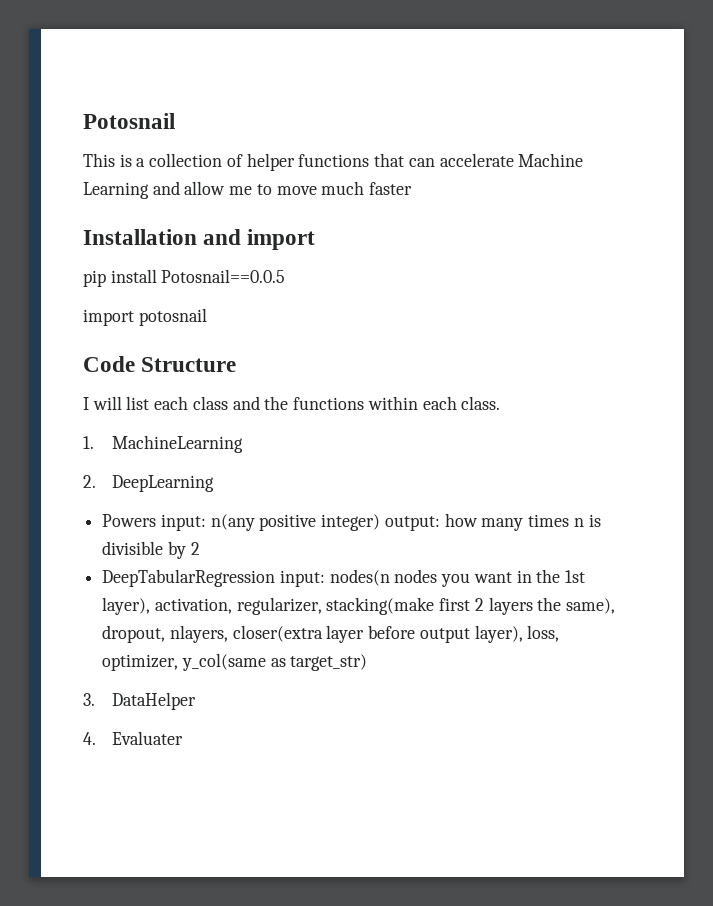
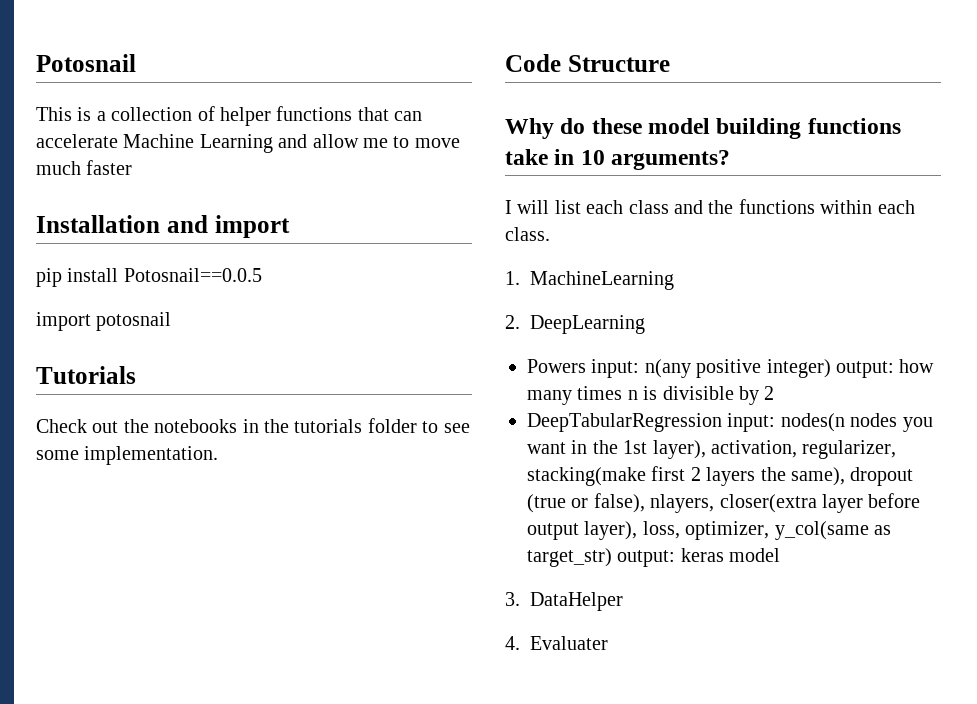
+ Tutorials
+ Check out the notebooks in the tutorials folder to see some implementation.
  Code Structure
+ Why do these model building functions take in 10 arguments?
- DeepTabularRegression input: nodes(n nodes you want in the 1st layer), activation, regularizer, stacking(make first 2 layers the same), dropout, nlayers, closer(extra layer before output layer), loss, optimizer, y_col(same as target_str)
+ DeepTabularRegression input: nodes(n nodes you want in the 1st layer), activation, regularizer, stacking(make first 2 layers the same), dropout (true or false), nlayers, closer(extra layer before output layer), loss, optimizer, y_col(same as target_str) output: keras model

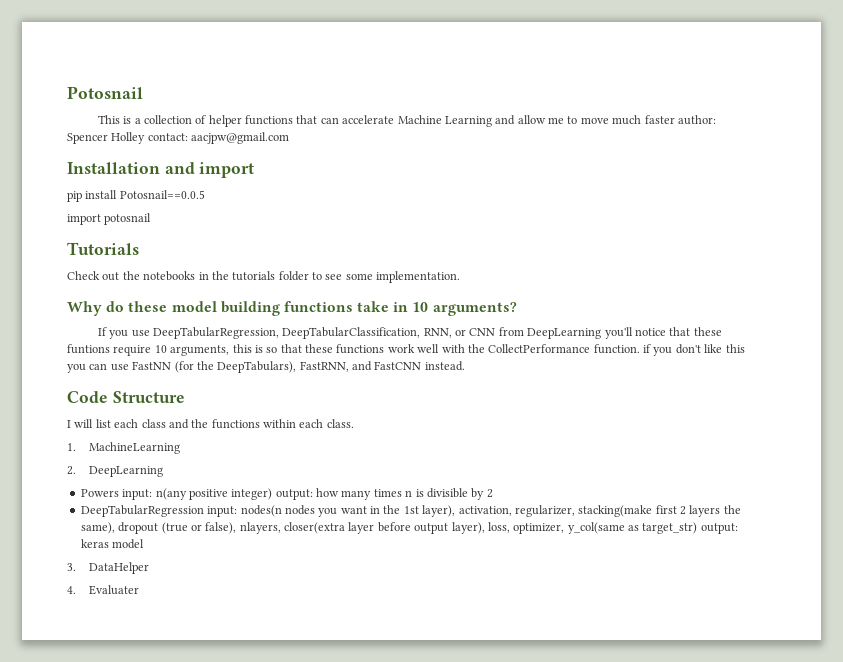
- This is a collection of helper functions that can accelerate Machine Learning and allow me to move much faster
+ This is a collection of helper functions that can accelerate Machine Learning and allow me to move much faster author: Spencer Holley contact: aacjpw@gmail.com
- Code Structure
+ If you use DeepTabularRegression, DeepTabularClassification, RNN, or CNN from DeepLearning you'll notice that these funtions require 10 arguments, this is so that these functions work well with the CollectPerformance function. if you don't like this you can use FastNN (for the DeepTabulars), FastRNN, and FastCNN instead.
+ Code Structure

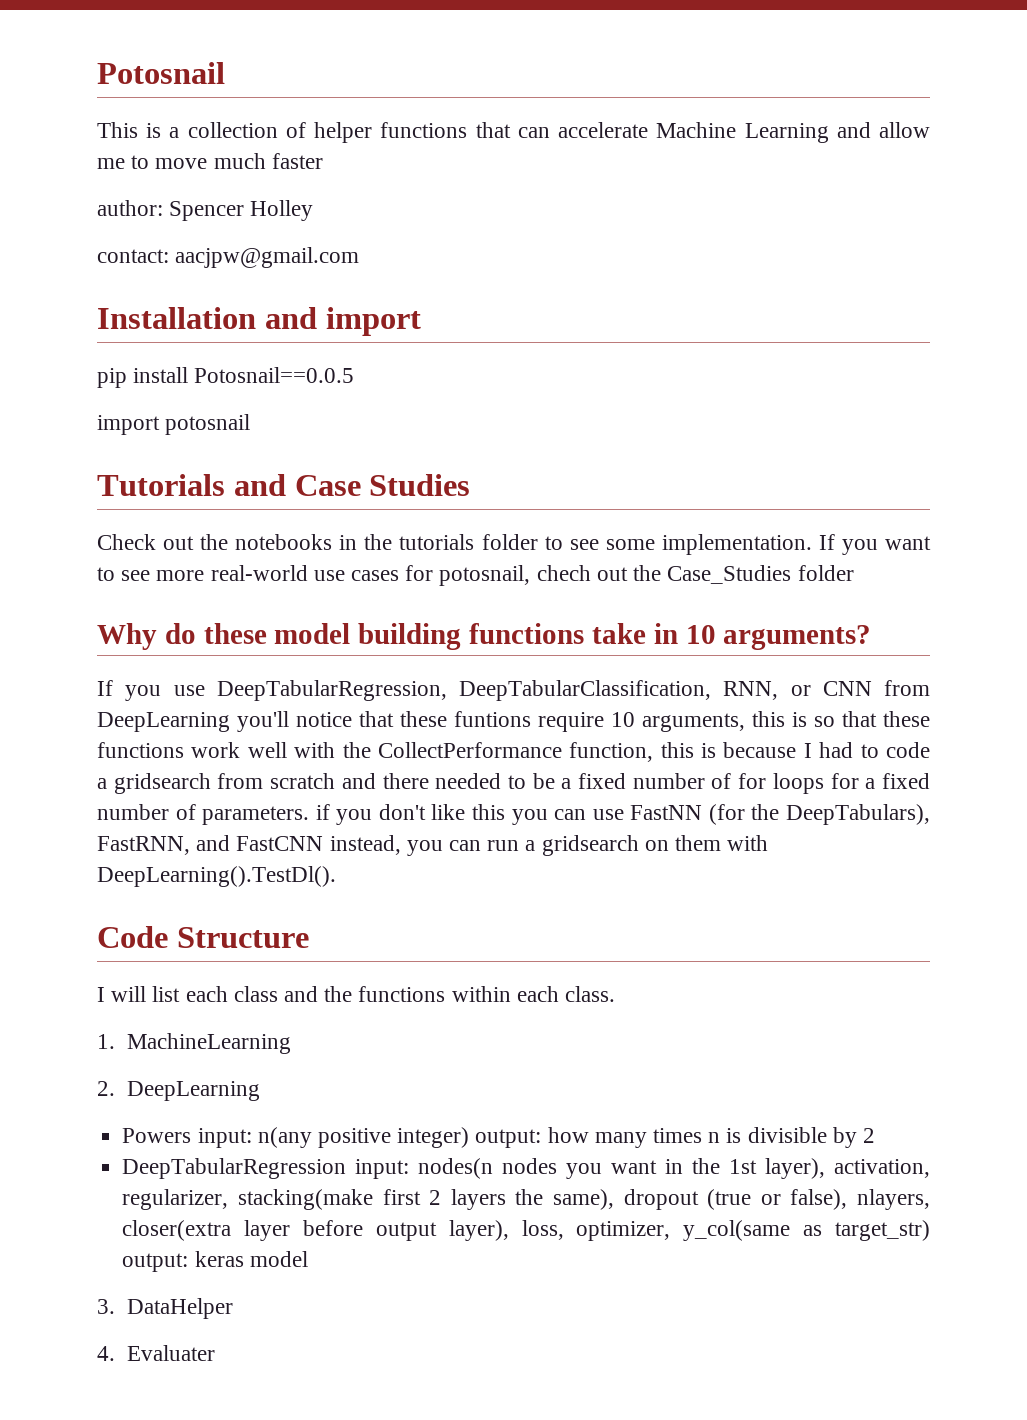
- This is a collection of helper functions that can accelerate Machine Learning and allow me to move much faster author: Spencer Holley contact: aacjpw@gmail.com
+ This is a collection of helper functions that can accelerate Machine Learning and allow me to move much faster
+ author: Spencer Holley
+ contact: aacjpw@gmail.com
- Tutorials
+ Tutorials and Case Studies
+ If you want to see more real-world use cases for potosnail, chech out the Case_Studies folder
- If you use DeepTabularRegression, DeepTabularClassification, RNN, or CNN from DeepLearning you'll notice that these funtions require 10 arguments, this is so that these functions work well with the CollectPerformance function. if you don't like this you can use FastNN (for the DeepTabulars), FastRNN, and FastCNN instead.
+ If you use DeepTabularRegression, DeepTabularClassification, RNN, or CNN from DeepLearning you'll notice that these funtions require 10 arguments, this is so that these functions work well with the CollectPerformance function, this is because I had to code a gridsearch from scratch and there needed to be a fixed number of for loops for a fixed number of parameters. if you don't like this you can use FastNN (for the DeepTabulars), FastRNN, and FastCNN instead, you can run a gridsearch on them with DeepLearning().TestDl().

